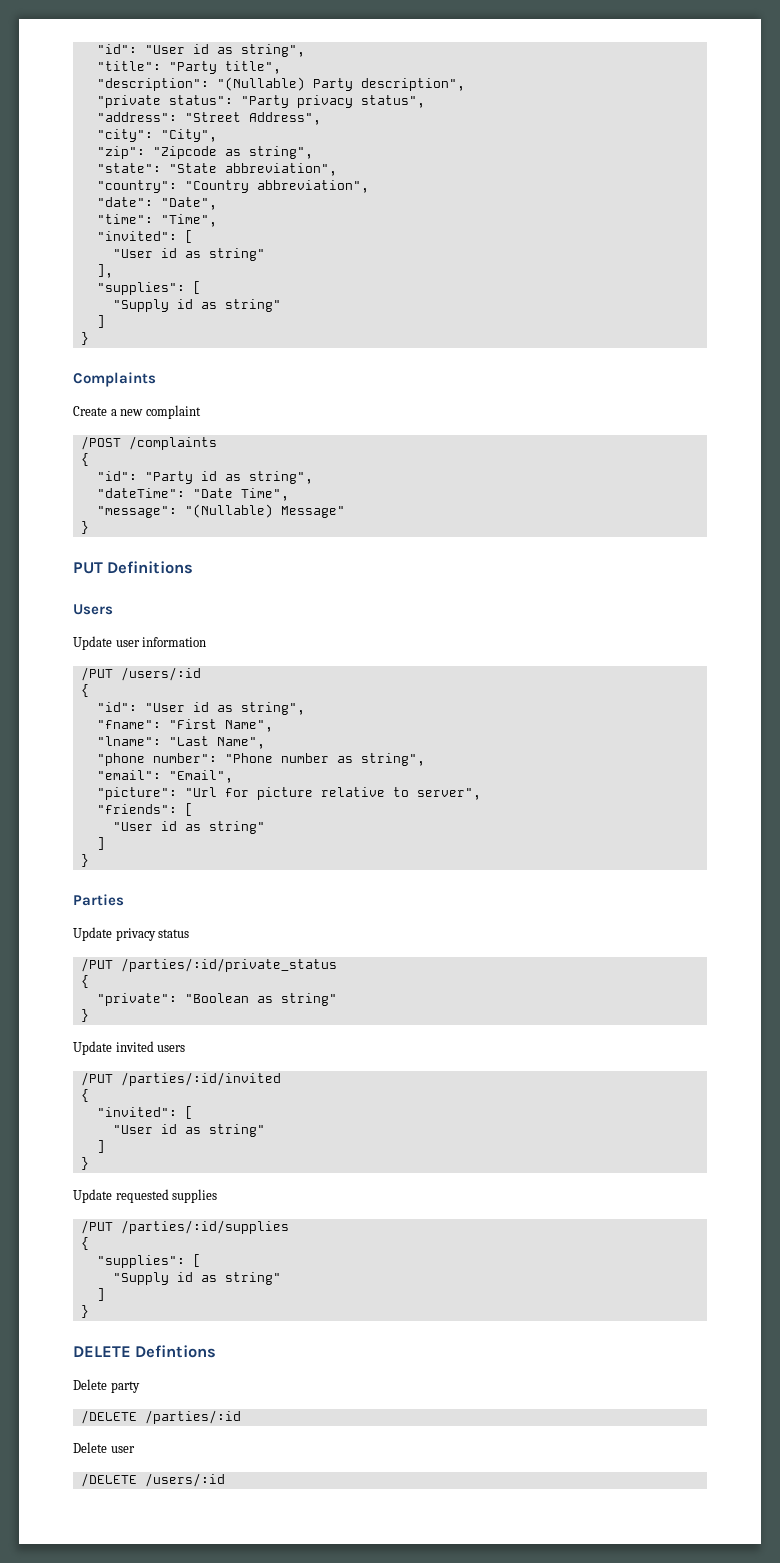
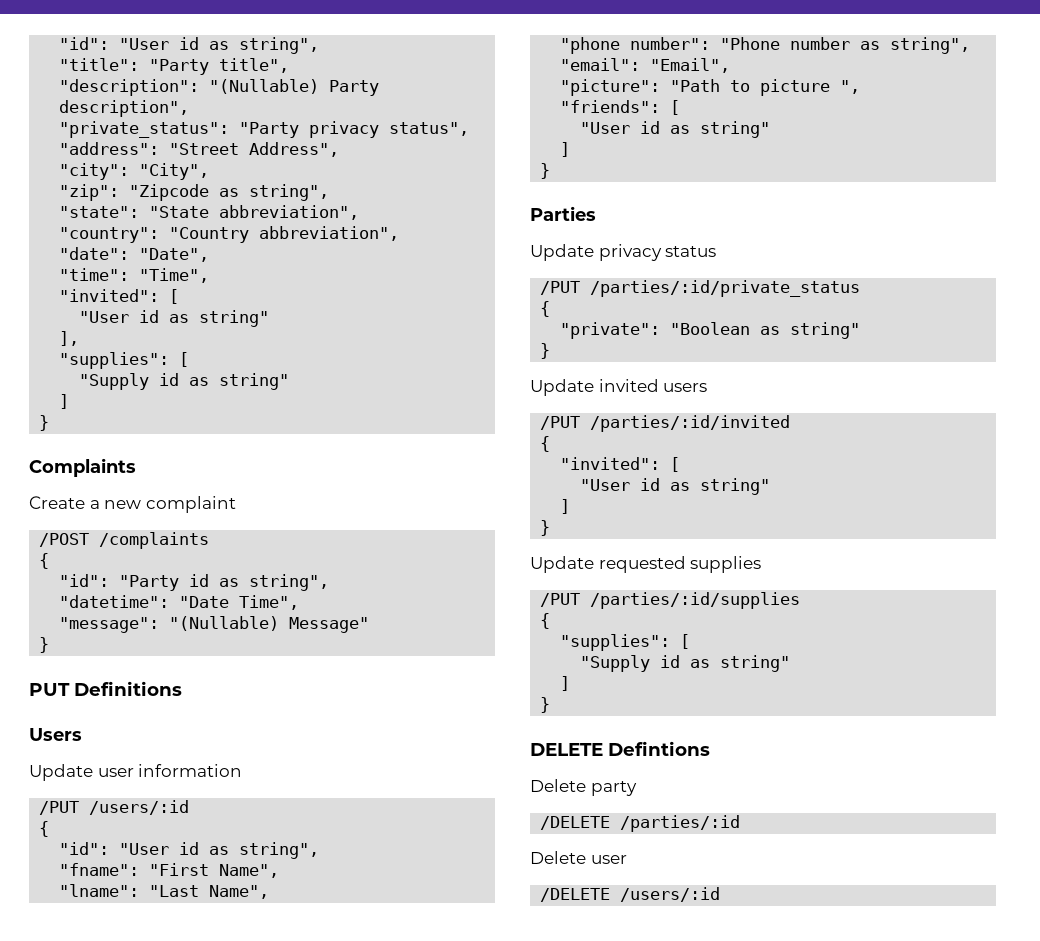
- "private status": "Party privacy status",
+ "private_status": "Party privacy status",
- "dateTime": "Date Time",
+ "datetime": "Date Time",
- "picture": "Url for picture relative to server",
+ "picture": "Path to picture ",

